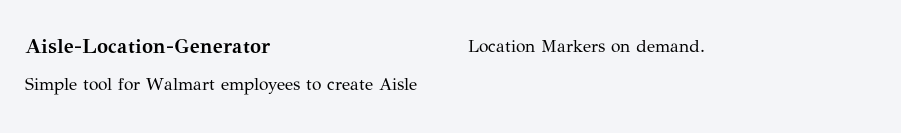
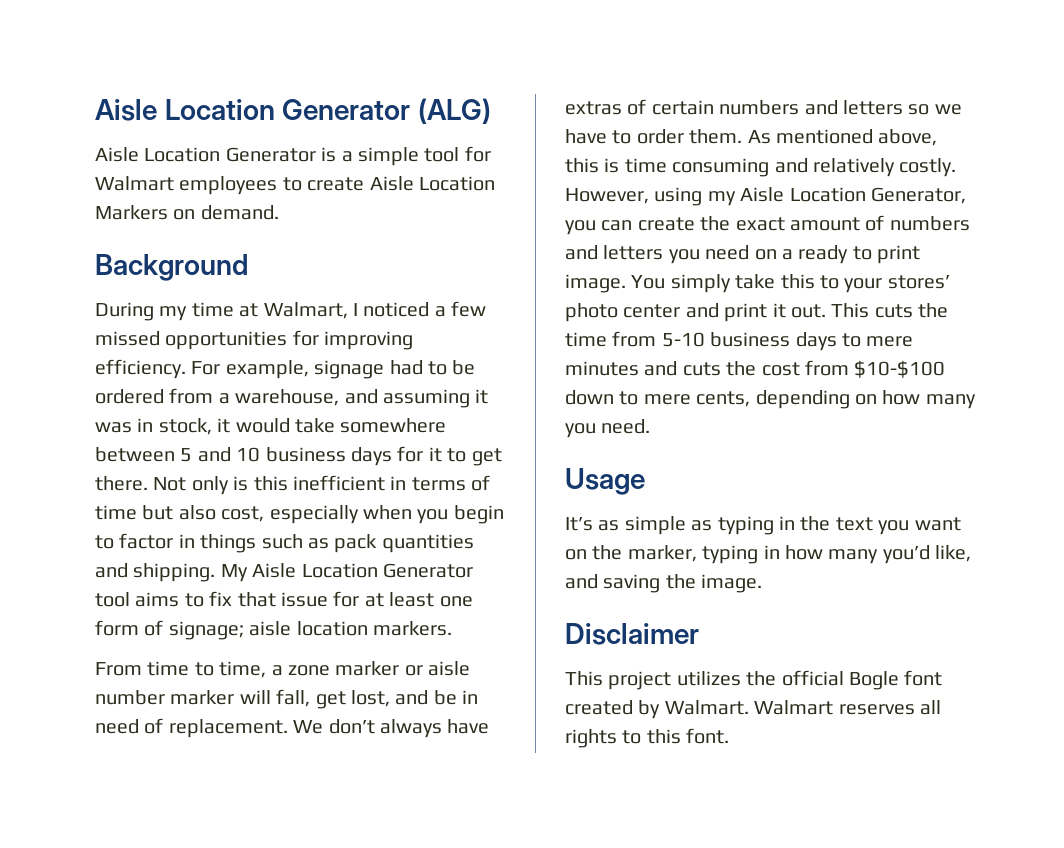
- Aisle-Location-Generator
- Simple tool for Walmart employees to create Aisle Location Markers on demand.
+ Aisle Location Generator (ALG)
+ Aisle Location Generator is a simple tool for Walmart employees to create Aisle Location Markers on demand.
+ Background
+ During my time at Walmart, I noticed a few missed opportunities for improving efficiency. For example, signage had to be ordered from a warehouse, and assuming it was in stock, it would take somewhere between 5 and 10 business days for it to get there. Not only is this inefficient in terms of time but also cost, especially when you begin to factor in things such as pack quantities and shipping. My Aisle Location Generator tool aims to fix that issue for at least one form of signage; aisle location markers.
+ From time to time, a zone marker or aisle number marker will fall, get lost, and be in need of replacement. We don’t always have extras of certain numbers and letters so we have to order them. As mentioned above, this is time consuming and relatively costly. However, using my Aisle Location Generator, you can create the exact amount of numbers and letters you need on a ready to print image. You simply take this to your stores’ photo center and print it out. This cuts the time from 5-10 business days to mere minutes and cuts the cost from $10-$100 down to mere cents, depending on how many you need.
+ Usage
+ It’s as simple as typing in the text you want on the marker, typing in how many you’d like, and saving the image.
+ Disclaimer
+ This project utilizes the official Bogle font created by Walmart. Walmart reserves all rights to this font.

